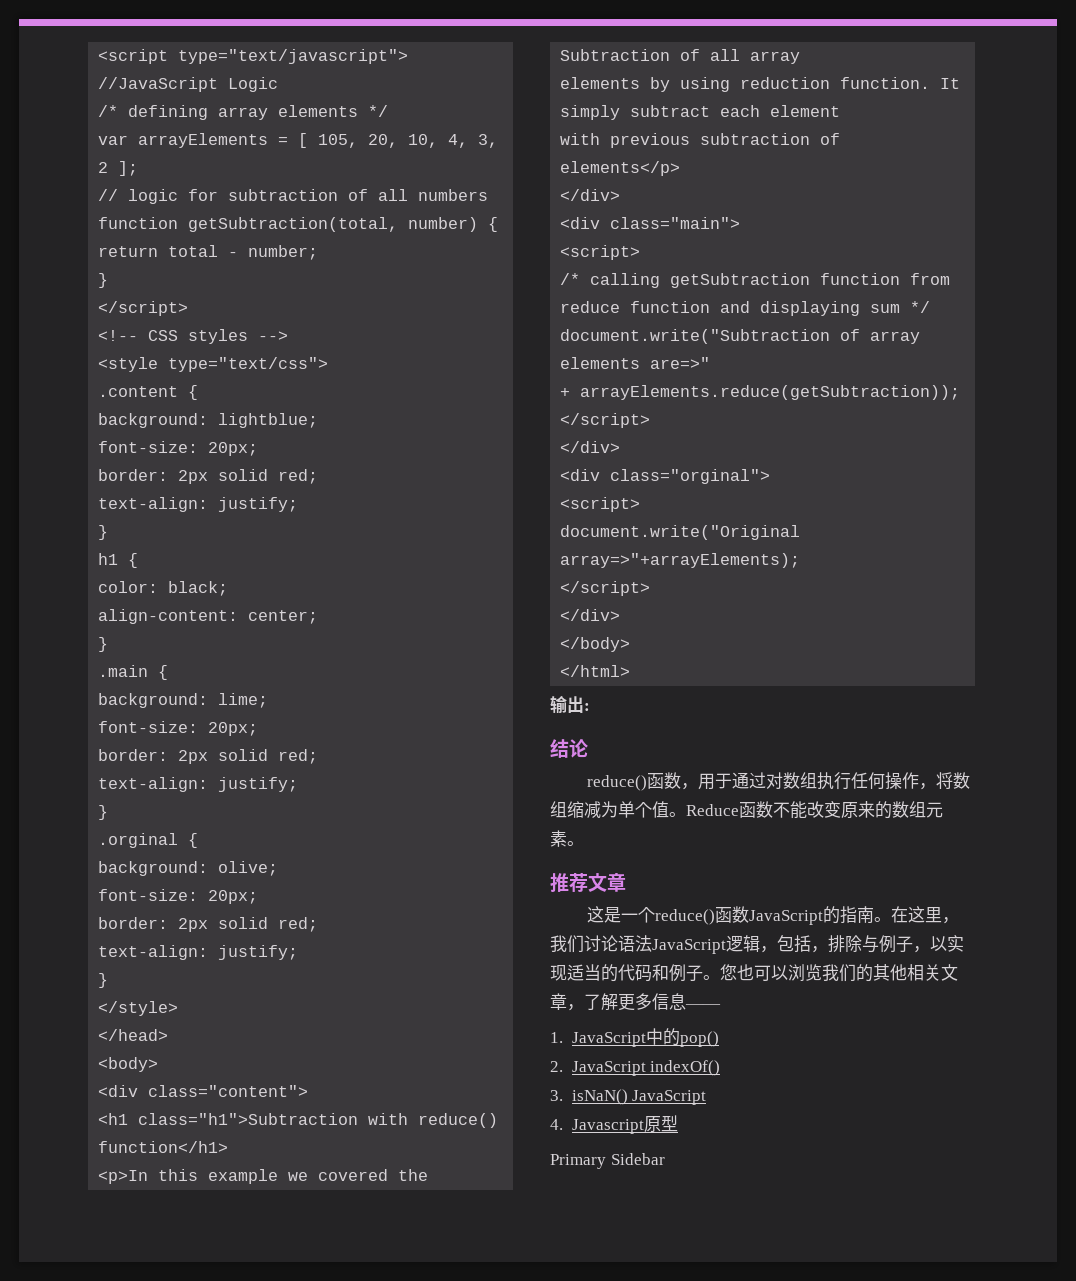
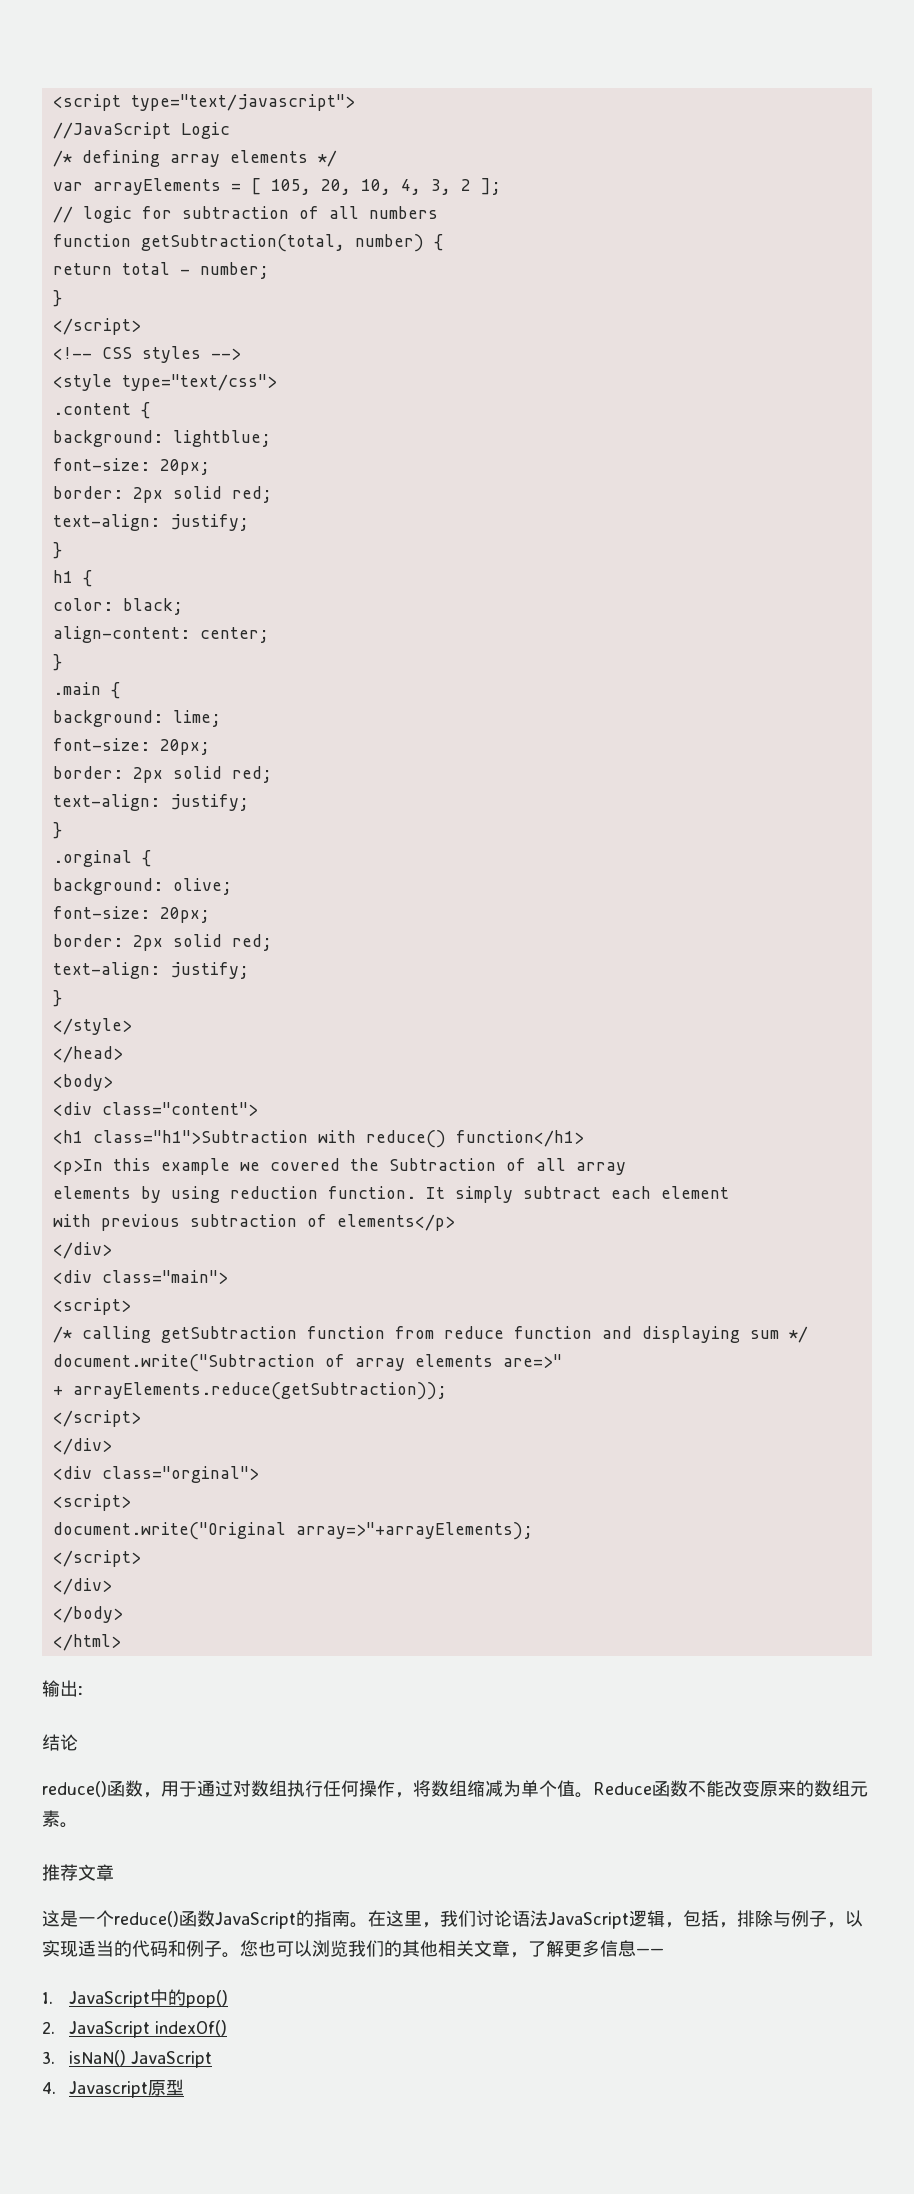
- Primary Sidebar

